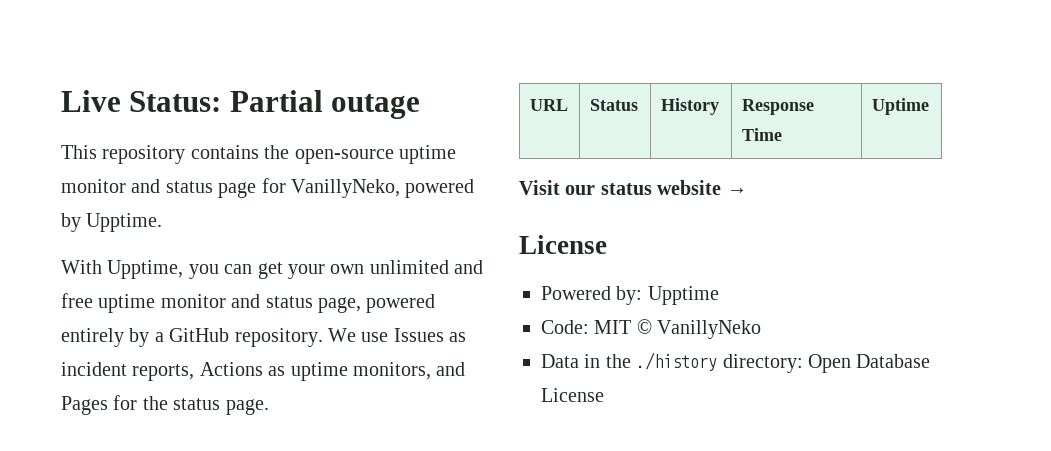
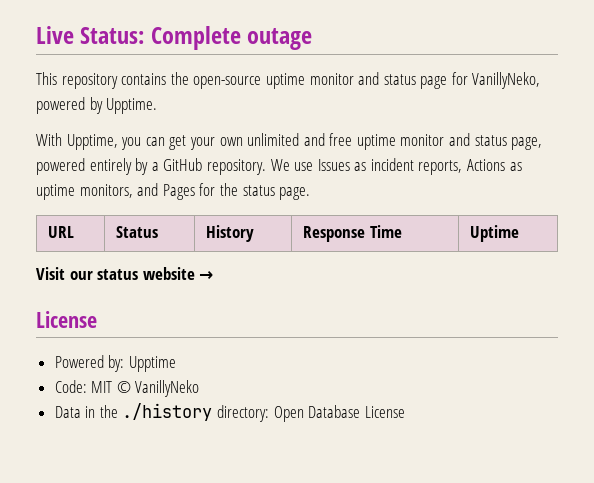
- Live Status: Partial outage
+ Live Status: Complete outage

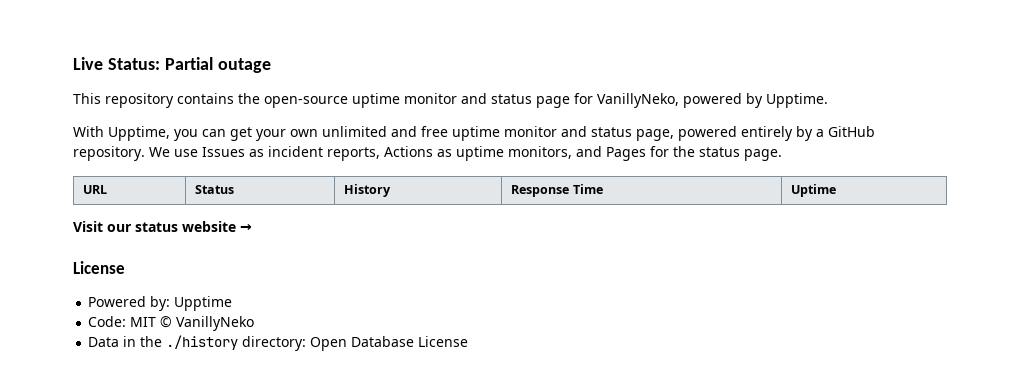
- Live Status: Complete outage
+ Live Status: Partial outage

